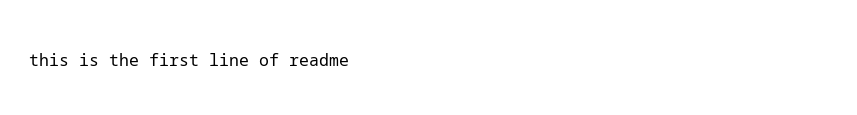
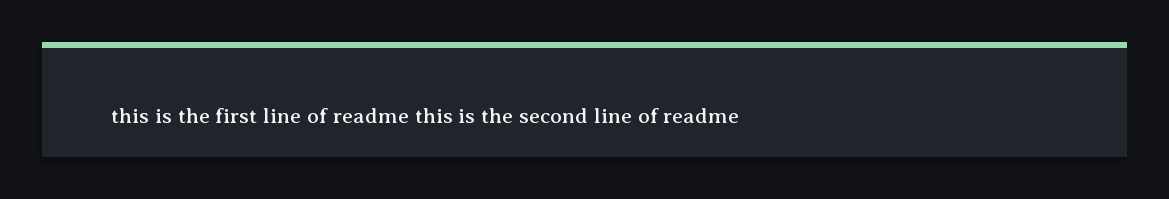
- this is the first line of readme
+ this is the first line of readme this is the second line of readme

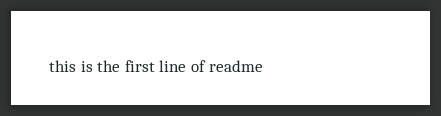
- this is the first line of readme this is the second line of readme
+ this is the first line of readme

